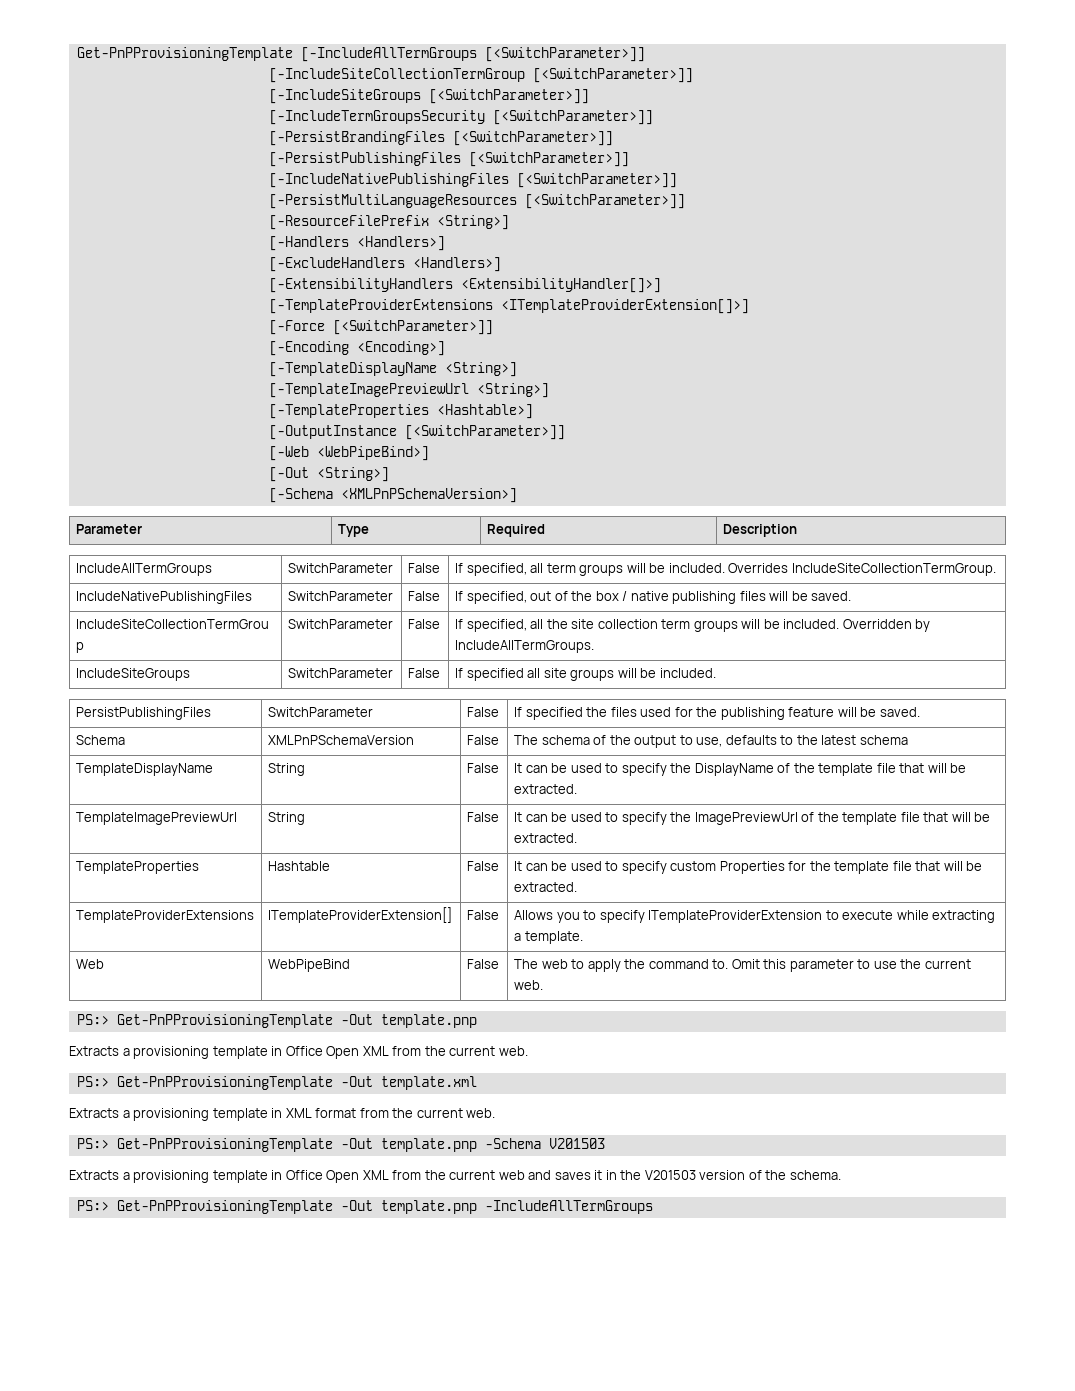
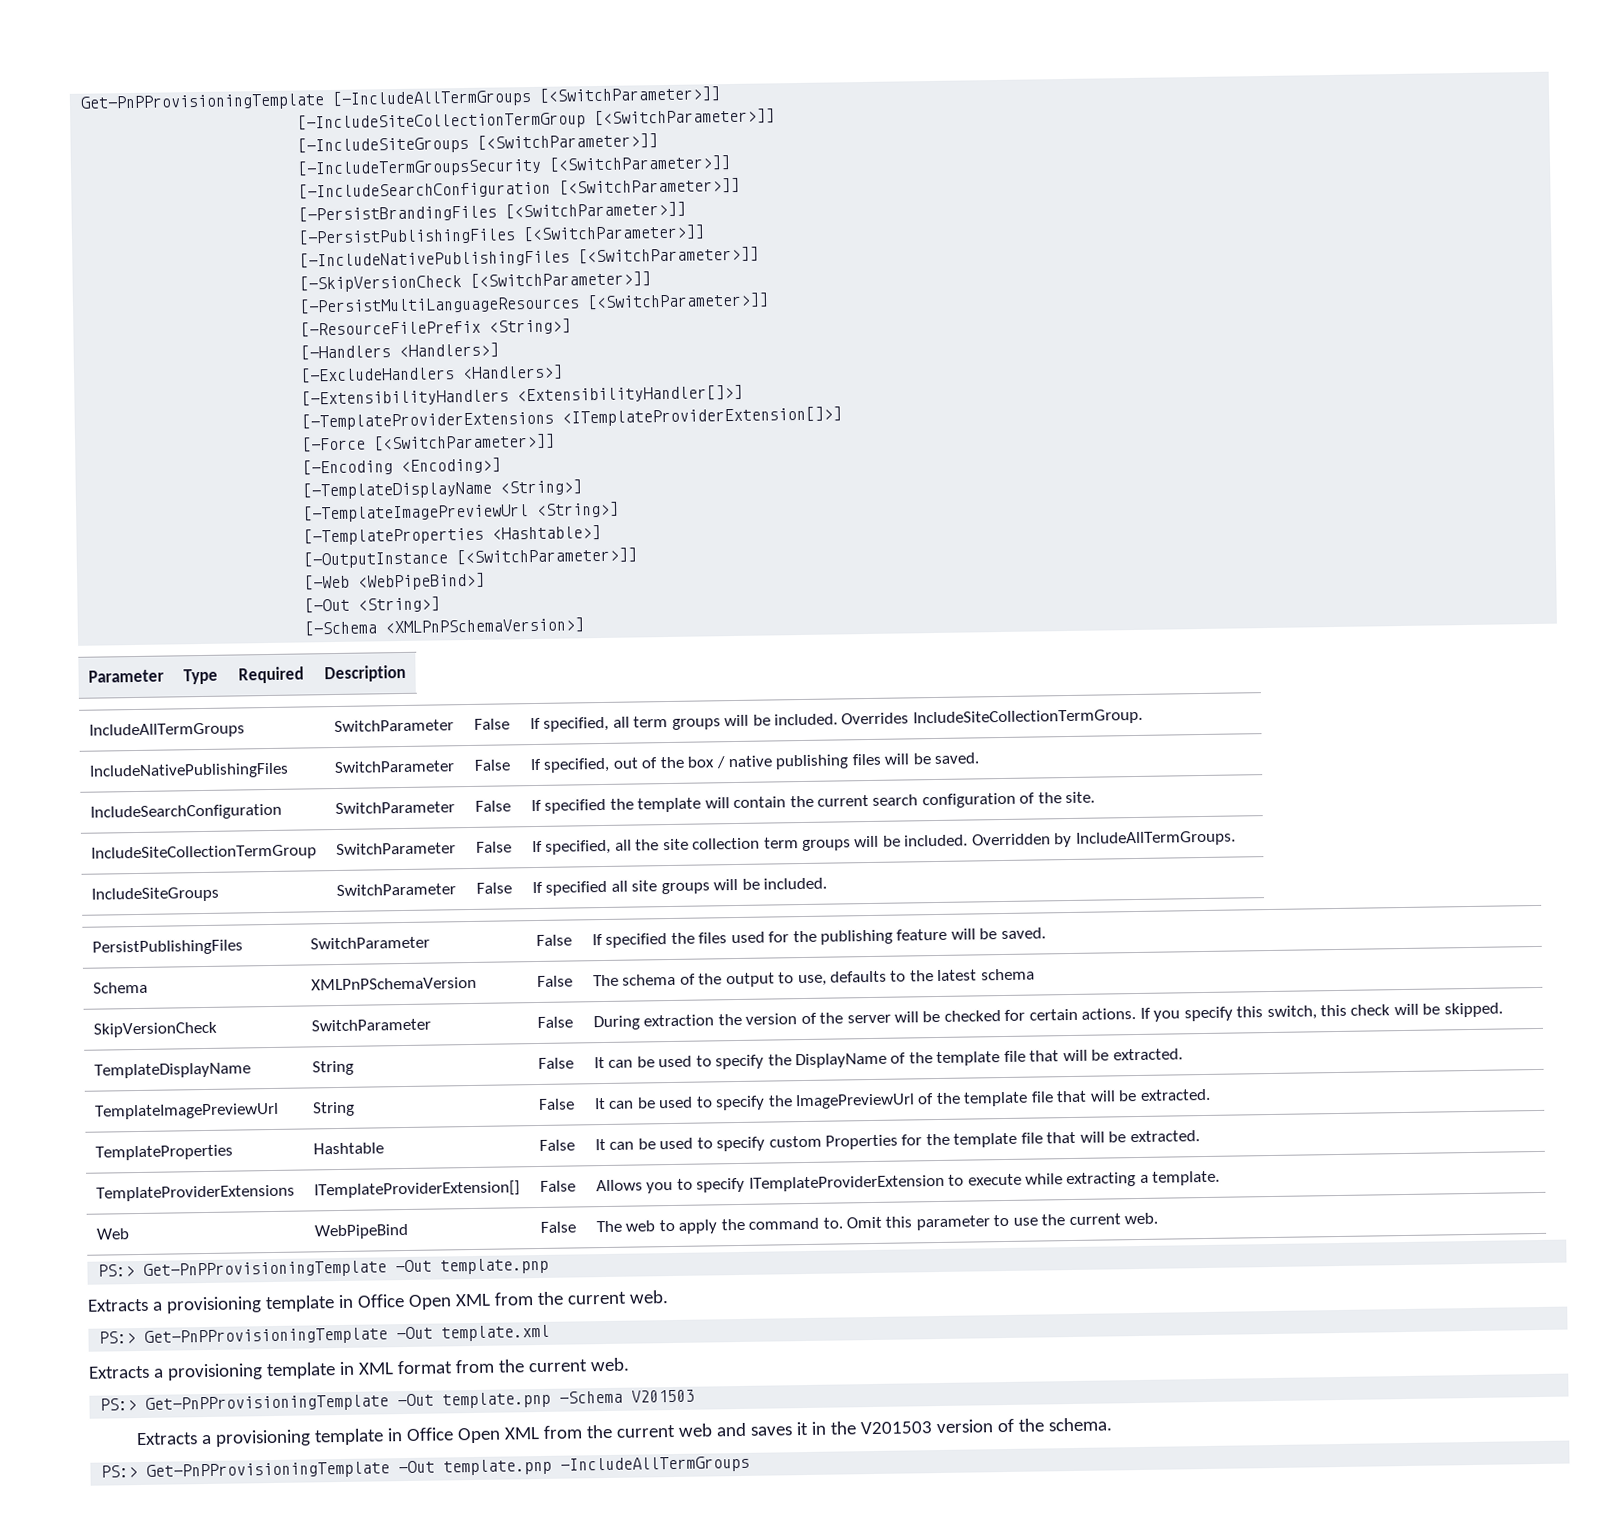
+ [-IncludeSearchConfiguration [<SwitchParameter>]]
+ [-SkipVersionCheck [<SwitchParameter>]]
+ IncludeSearchConfiguration | SwitchParameter | False | If specified the template will contain the current search configuration of the site.
+ SkipVersionCheck | SwitchParameter | False | During extraction the version of the server will be checked for certain actions. If you specify this switch, this check will be skipped.

